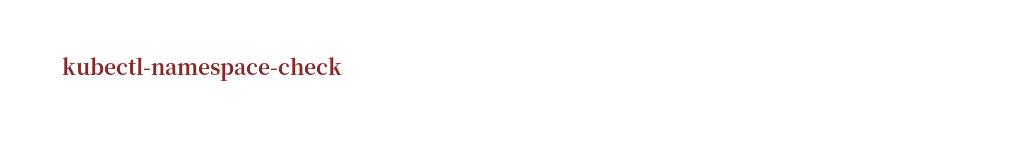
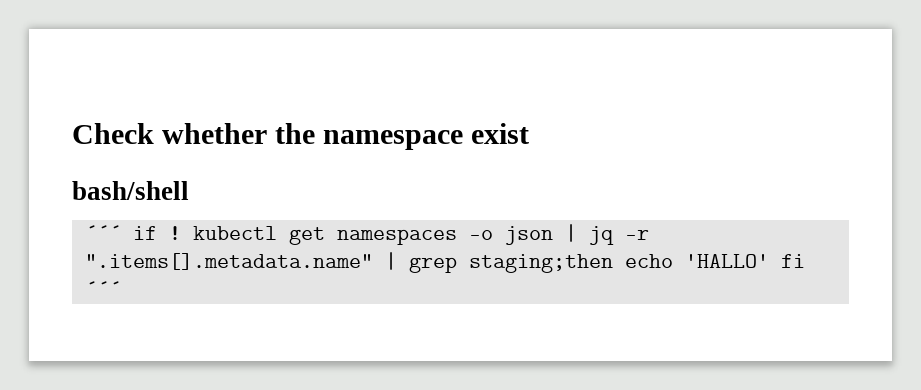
- kubectl-namespace-check
+ Check whether the namespace exist
+ bash/shell
+ ´´´ if ! kubectl get namespaces -o json | jq -r ".items[].metadata.name" | grep staging;then echo 'HALLO' fi ´´´

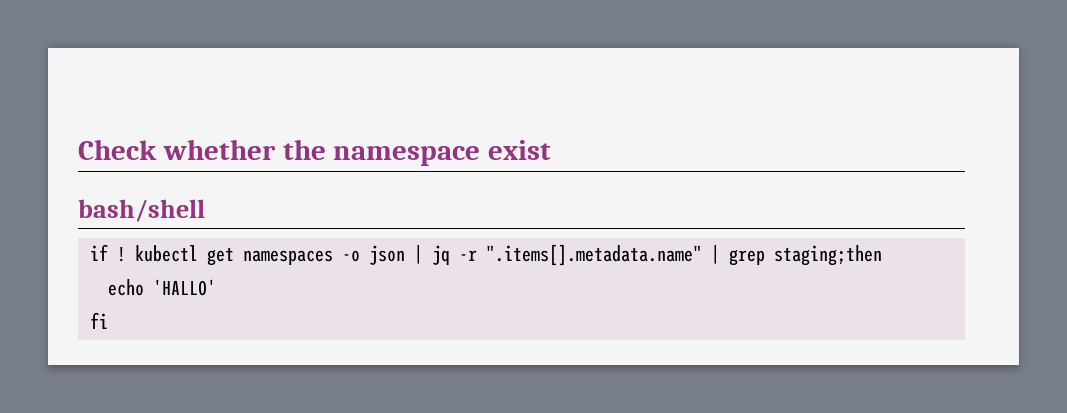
- ´´´ if ! kubectl get namespaces -o json | jq -r ".items[].metadata.name" | grep staging;then echo 'HALLO' fi ´´´
+ if ! kubectl get namespaces -o json | jq -r ".items[].metadata.name" | grep staging;then
+ echo 'HALLO'
+ fi

